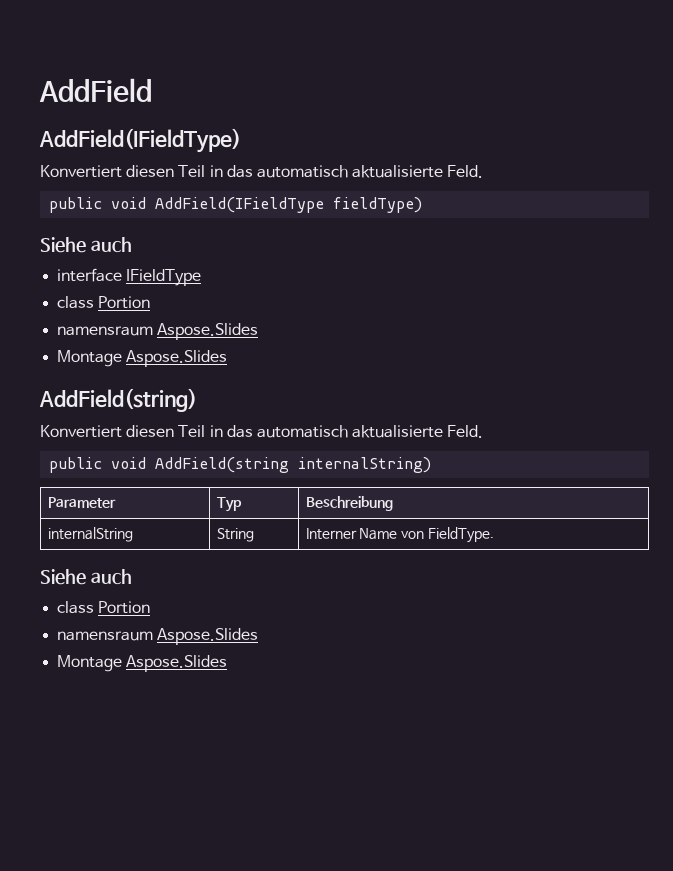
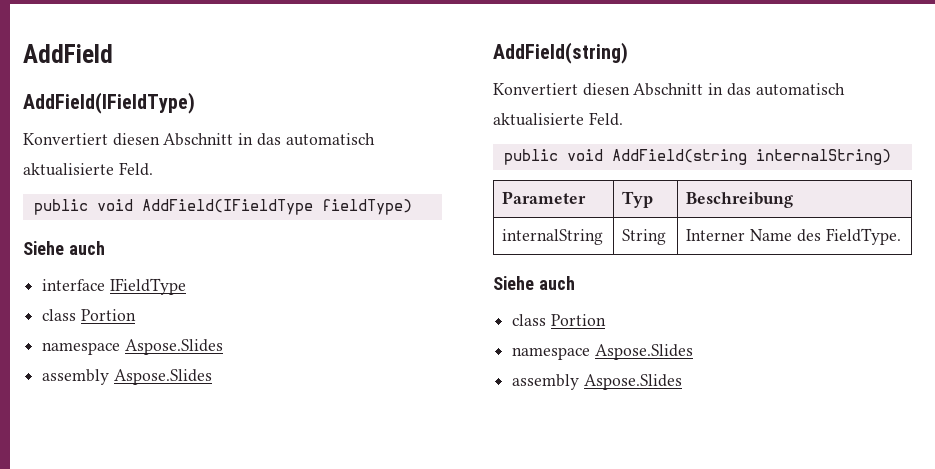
  AddField(IFieldType)
- Konvertiert diesen Teil in das automatisch aktualisierte Feld.
+ Konvertiert diesen Abschnitt in das automatisch aktualisierte Feld.
  interface IFieldType
  class Portion
- namensraum Aspose.Slides
- Montage Aspose.Slides
+ namespace Aspose.Slides
+ assembly Aspose.Slides
  AddField(string)
- Konvertiert diesen Teil in das automatisch aktualisierte Feld.
+ Konvertiert diesen Abschnitt in das automatisch aktualisierte Feld.
- internalString | String | Interner Name von FieldType.
+ internalString | String | Interner Name des FieldType.
  Siehe auch
  class Portion
- namensraum Aspose.Slides
- Montage Aspose.Slides
+ namespace Aspose.Slides
+ assembly Aspose.Slides

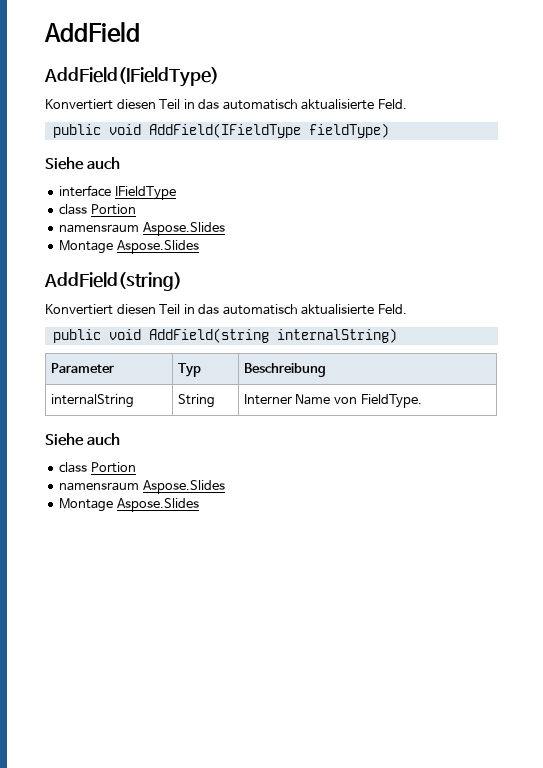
  AddField(IFieldType)
- Konvertiert diesen Abschnitt in das automatisch aktualisierte Feld.
+ Konvertiert diesen Teil in das automatisch aktualisierte Feld.
  interface IFieldType
  class Portion
- namespace Aspose.Slides
- assembly Aspose.Slides
+ namensraum Aspose.Slides
+ Montage Aspose.Slides
  AddField(string)
- Konvertiert diesen Abschnitt in das automatisch aktualisierte Feld.
+ Konvertiert diesen Teil in das automatisch aktualisierte Feld.
- internalString | String | Interner Name des FieldType.
+ internalString | String | Interner Name von FieldType.
  Siehe auch
  class Portion
- namespace Aspose.Slides
- assembly Aspose.Slides
+ namensraum Aspose.Slides
+ Montage Aspose.Slides

